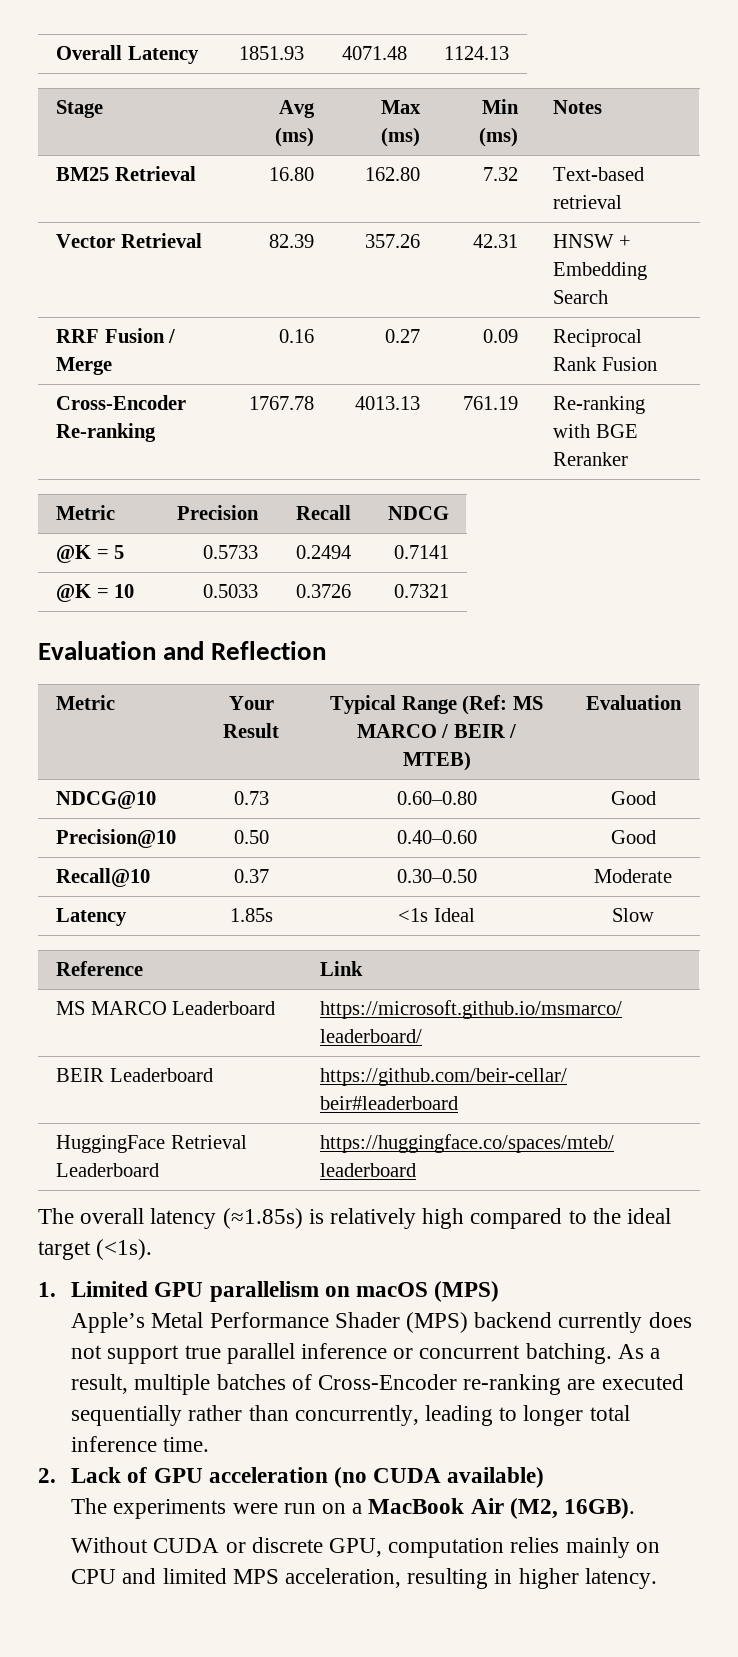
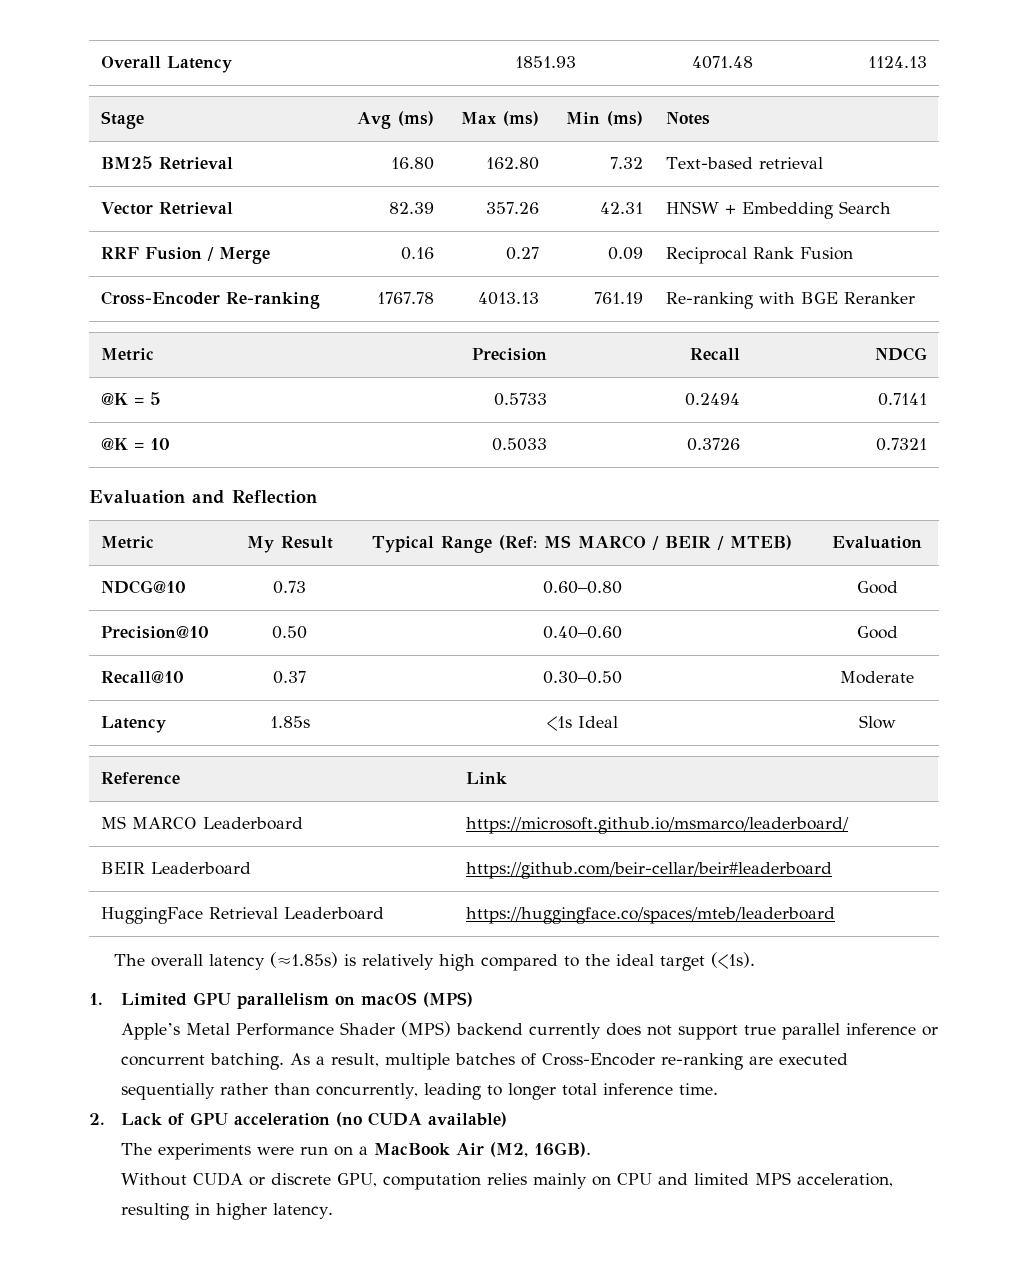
- Metric | Your Result | Typical Range (Ref: MS MARCO / BEIR / MTEB) | Evaluation
+ Metric | My Result | Typical Range (Ref: MS MARCO / BEIR / MTEB) | Evaluation

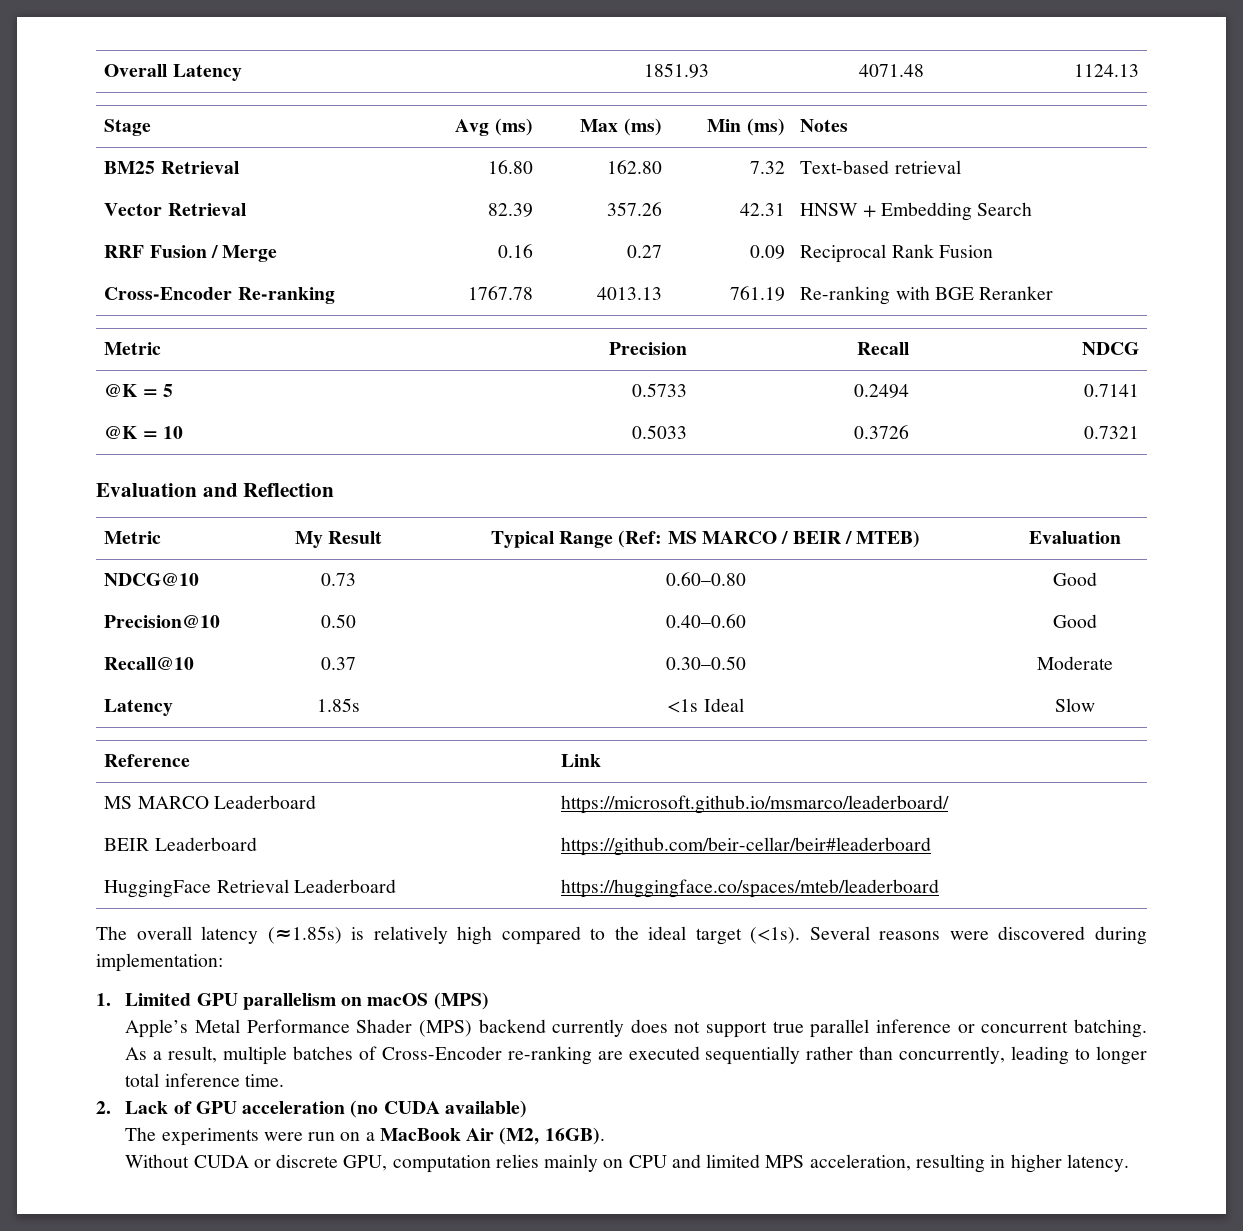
+ Several reasons were discovered during implementation:

